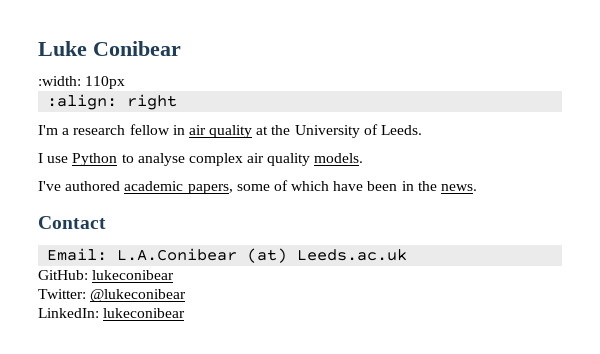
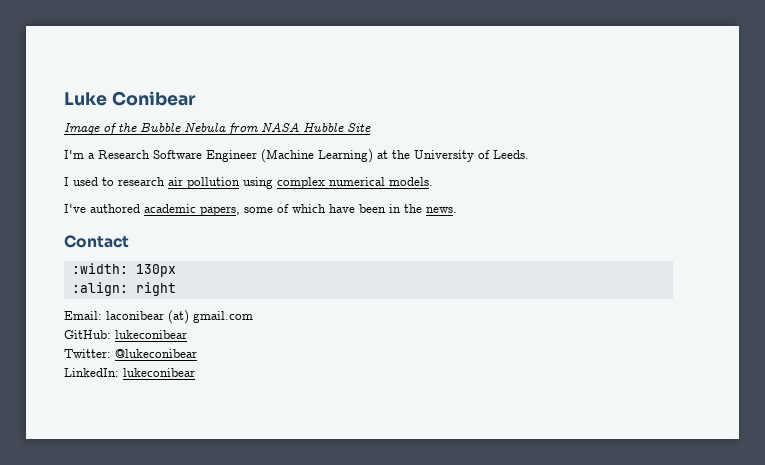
- :width: 110px
- :align: right
- I'm a research fellow in air quality at the University of Leeds.
+ Image of the Bubble Nebula from NASA Hubble Site
+ I'm a Research Software Engineer (Machine Learning) at the University of Leeds.
- I use Python to analyse complex air quality models.
+ I used to research air pollution using complex numerical models.
- Email: L.A.Conibear (at) Leeds.ac.uk
+ :width: 130px
+ :align: right
+ Email: laconibear (at) gmail.com

